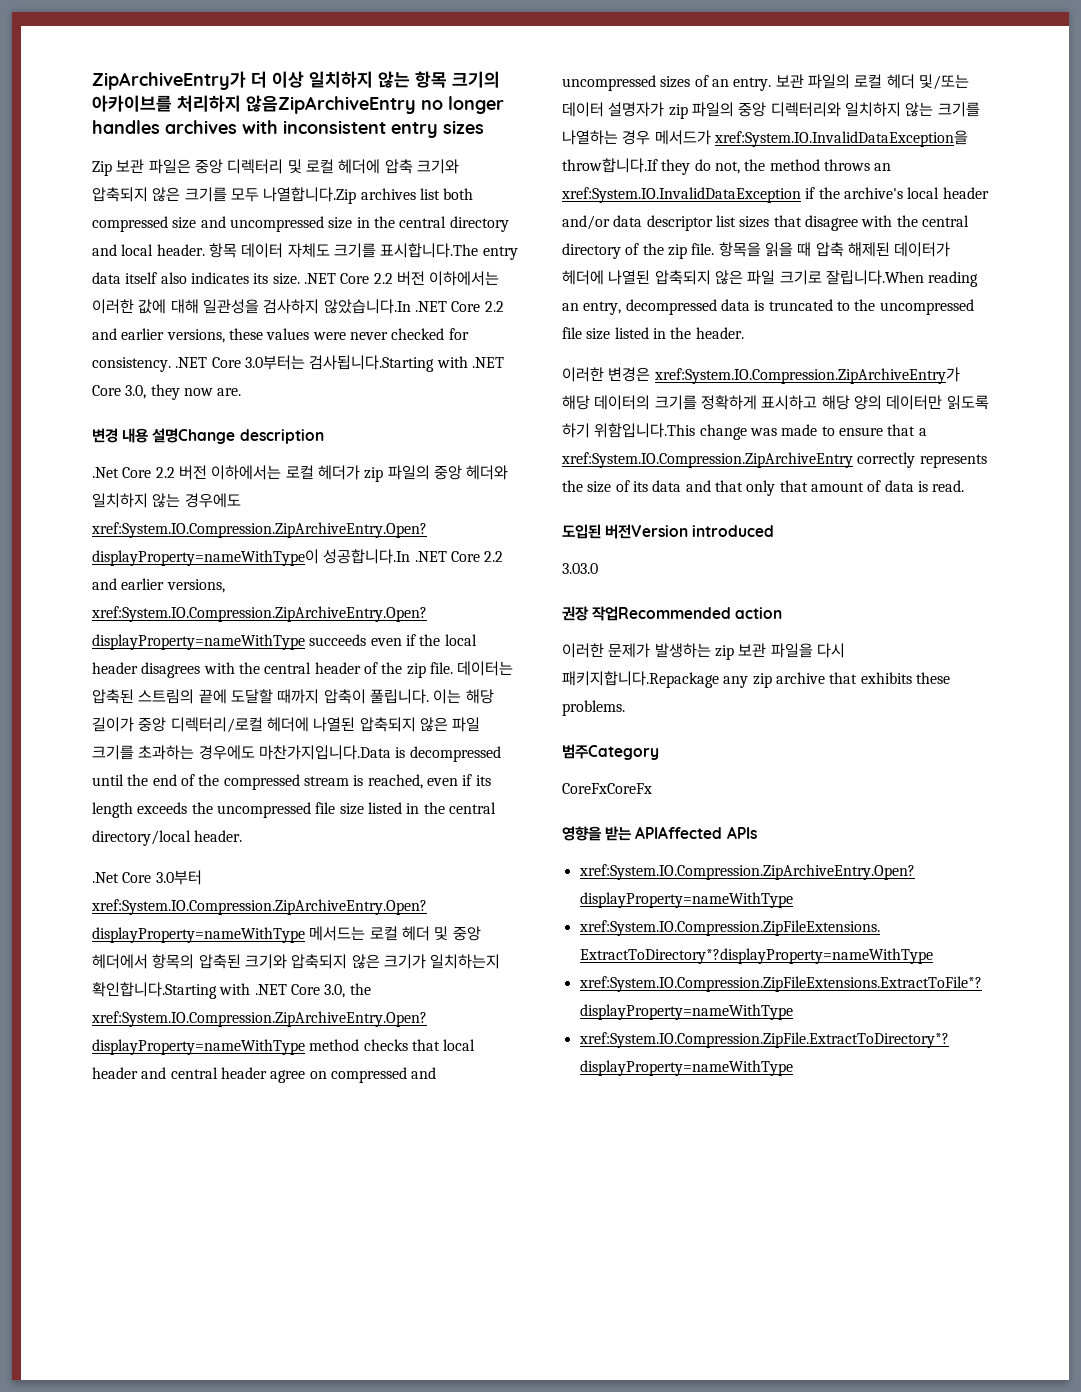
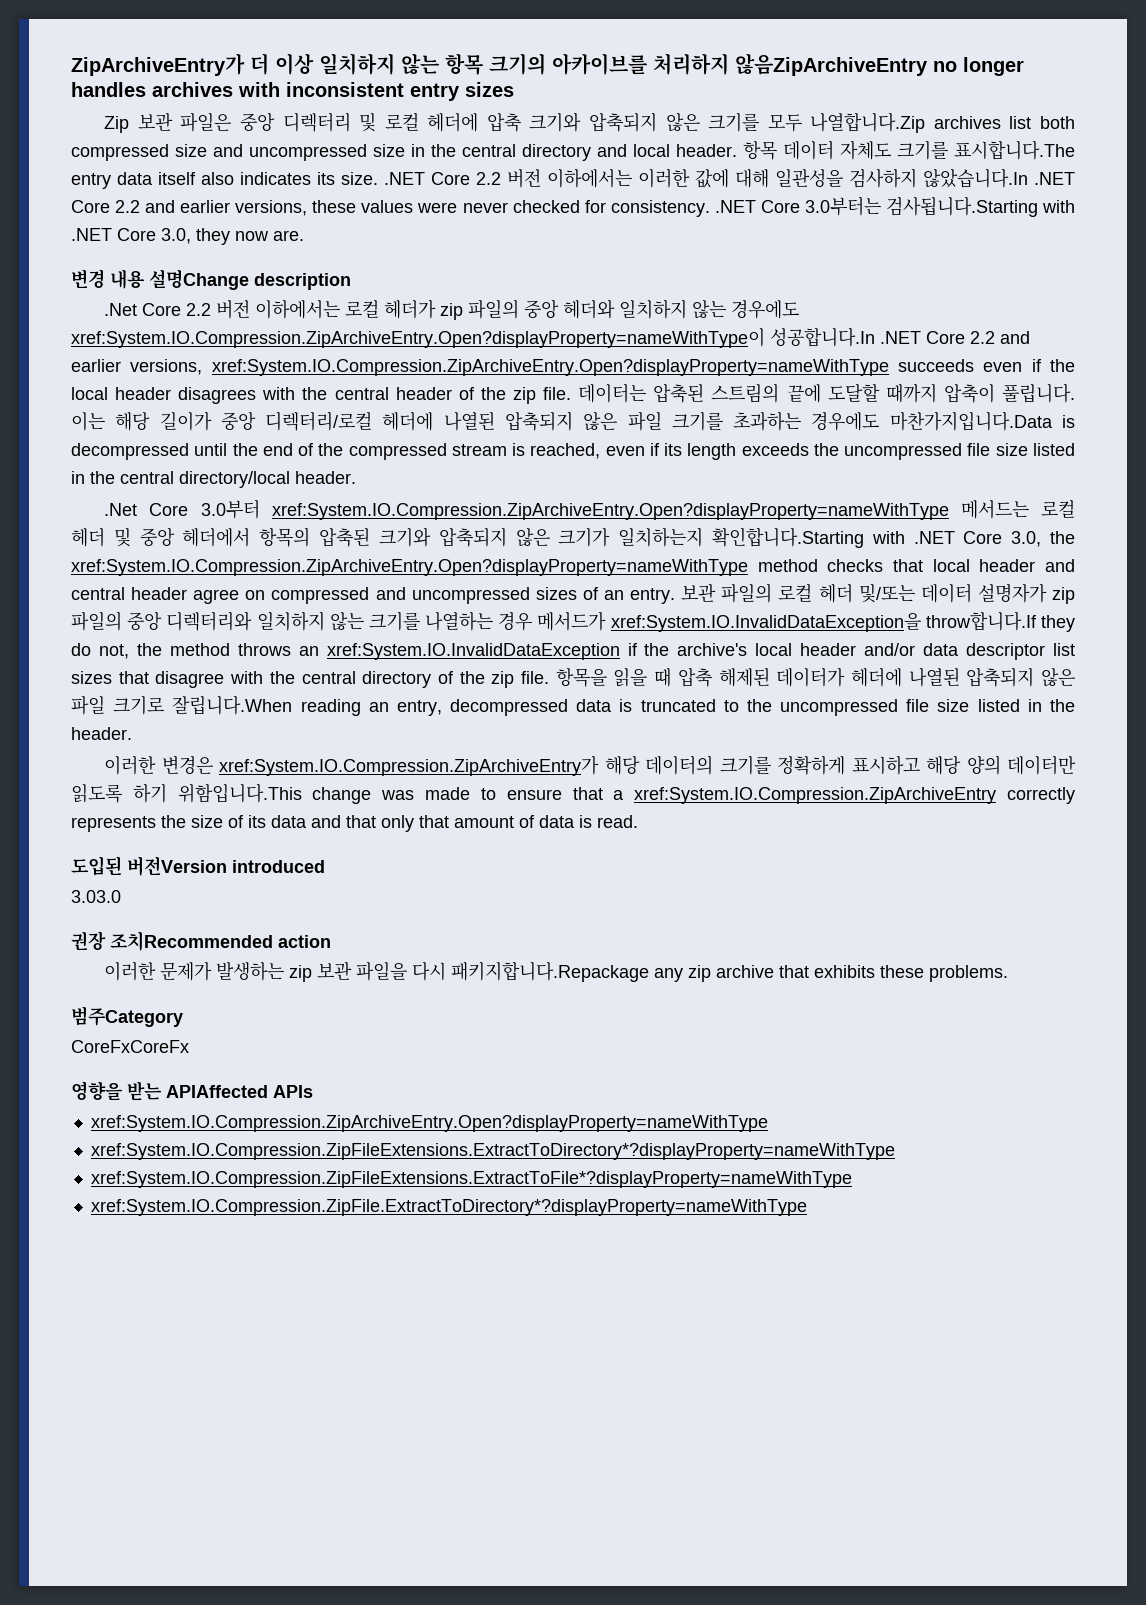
- 권장 작업Recommended action
+ 권장 조치Recommended action

